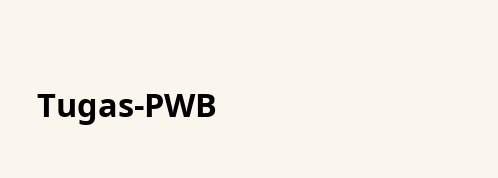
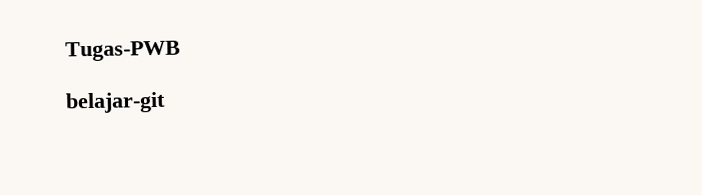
+ belajar-git

